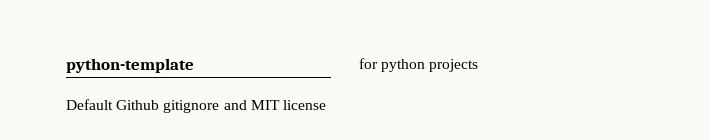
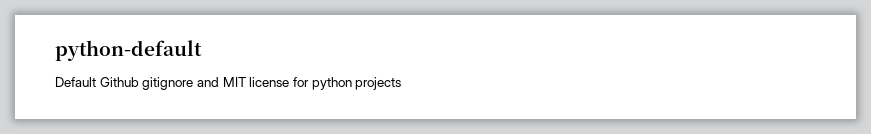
- python-template
+ python-default

